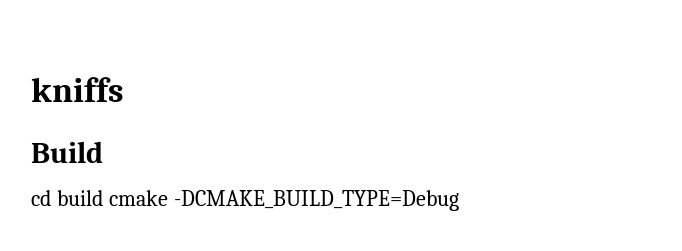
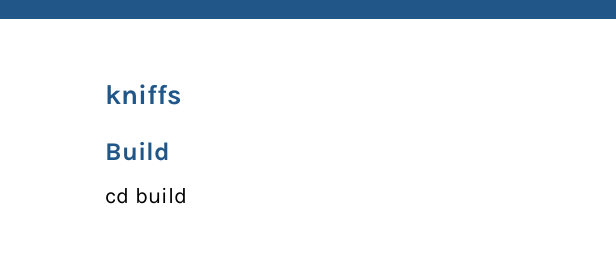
- cd build cmake -DCMAKE_BUILD_TYPE=Debug
+ cd build

